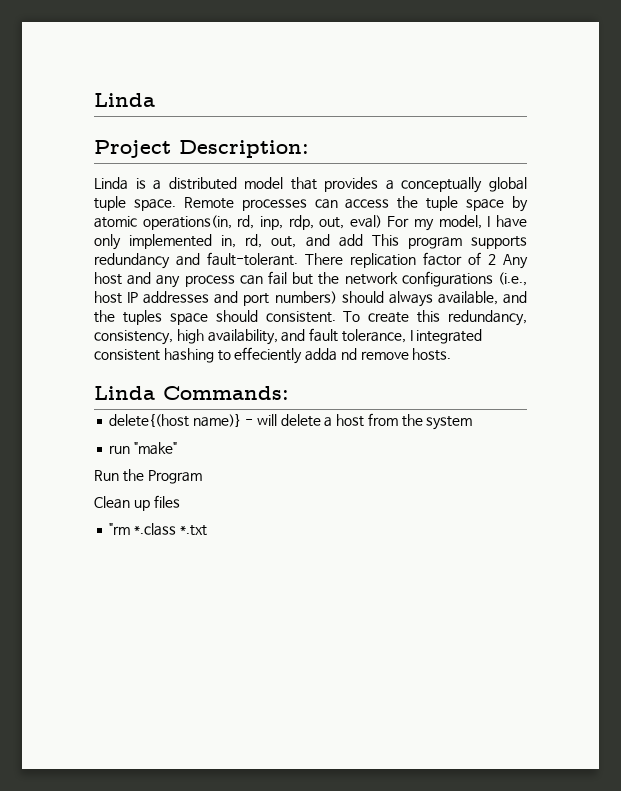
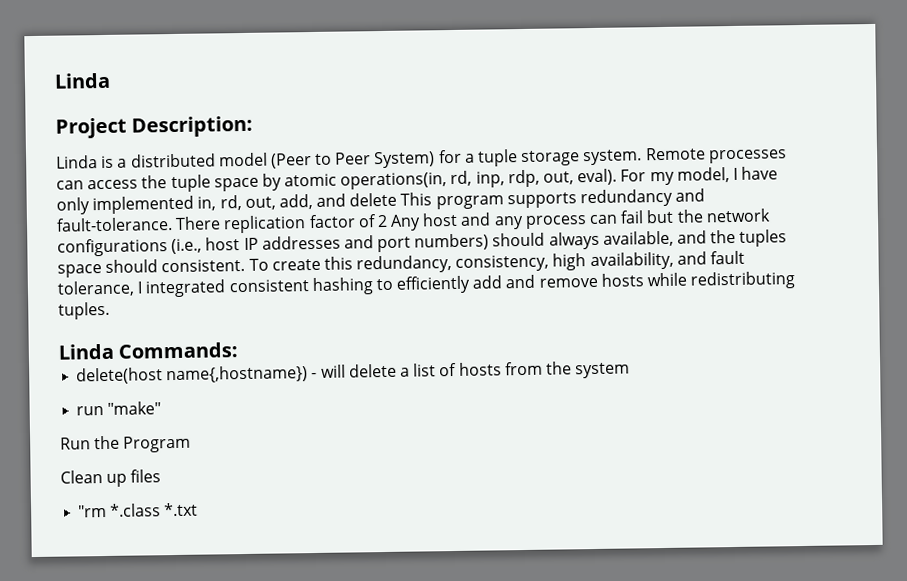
- Linda is a distributed model that provides a conceptually global tuple space.
+ Linda is a distributed model (Peer to Peer System) for a tuple storage system.
- Remote processes can access the tuple space by atomic operations(in, rd, inp, rdp, out, eval) For my model, I have only implemented in, rd, out, and add This program supports redundancy and fault-tolerant.
+ Remote processes can access the tuple space by atomic operations(in, rd, inp, rdp, out, eval). For my model, I have only implemented in, rd, out, add, and delete This program supports redundancy and fault-tolerance.
- To create this redundancy, consistency, high availability, and fault tolerance, I integrated consistent hashing to effeciently adda nd remove hosts.
+ To create this redundancy, consistency, high availability, and fault tolerance, I integrated consistent hashing to efficiently add and remove hosts while redistributing tuples.
- delete{(host name)} - will delete a host from the system
+ delete(host name{,hostname}) - will delete a list of hosts from the system

